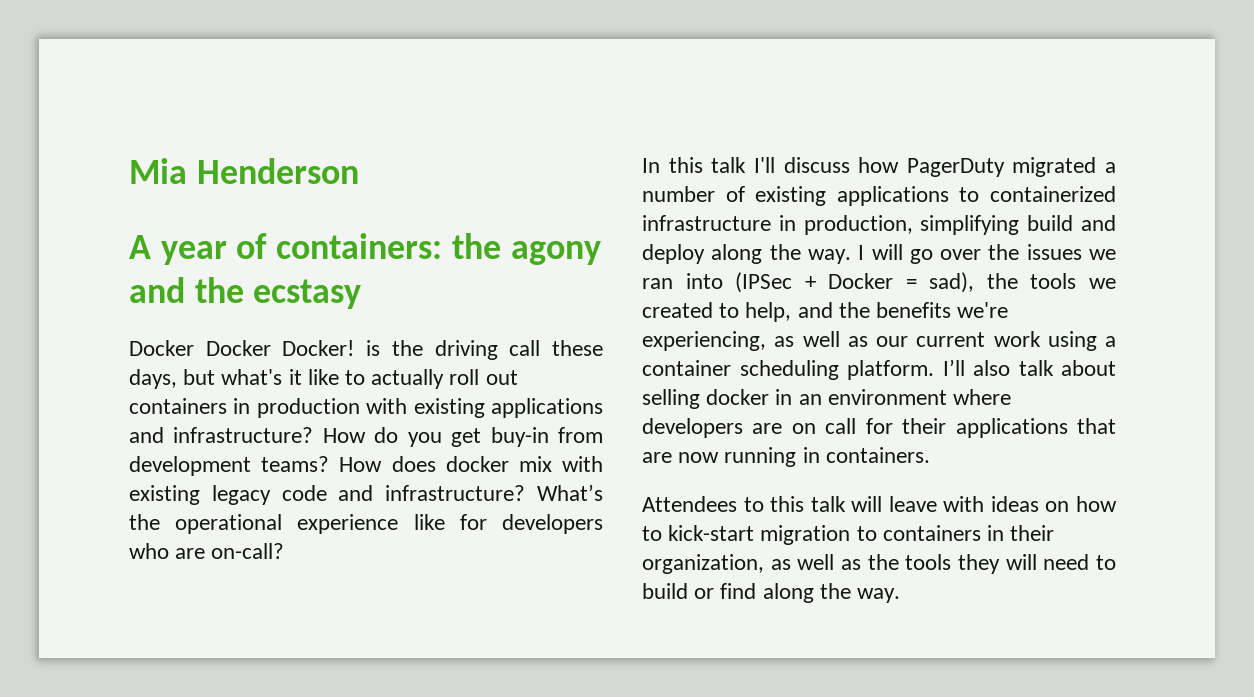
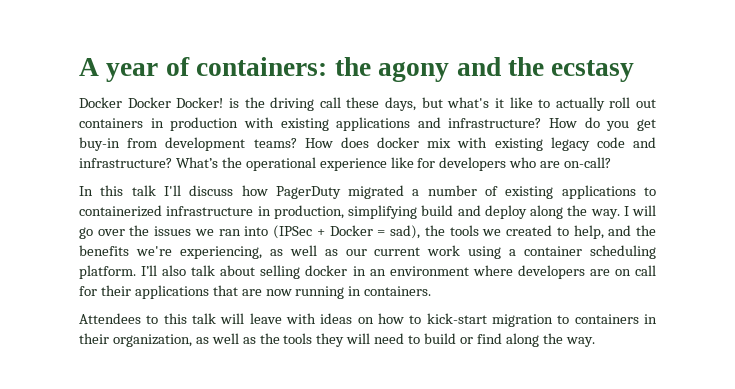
- Mia Henderson

